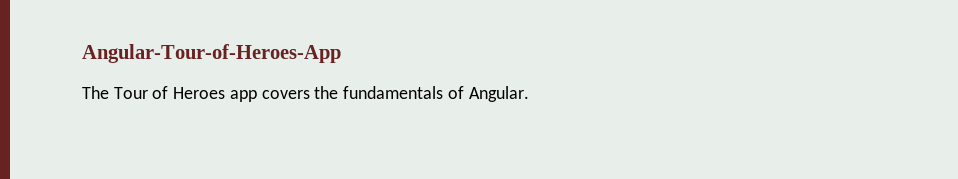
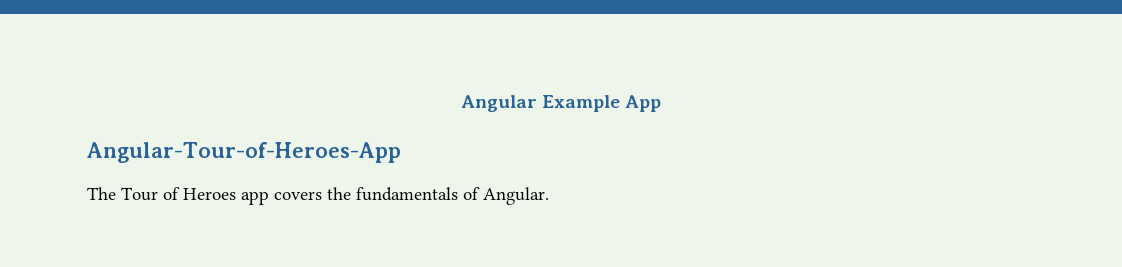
+ Angular Example App

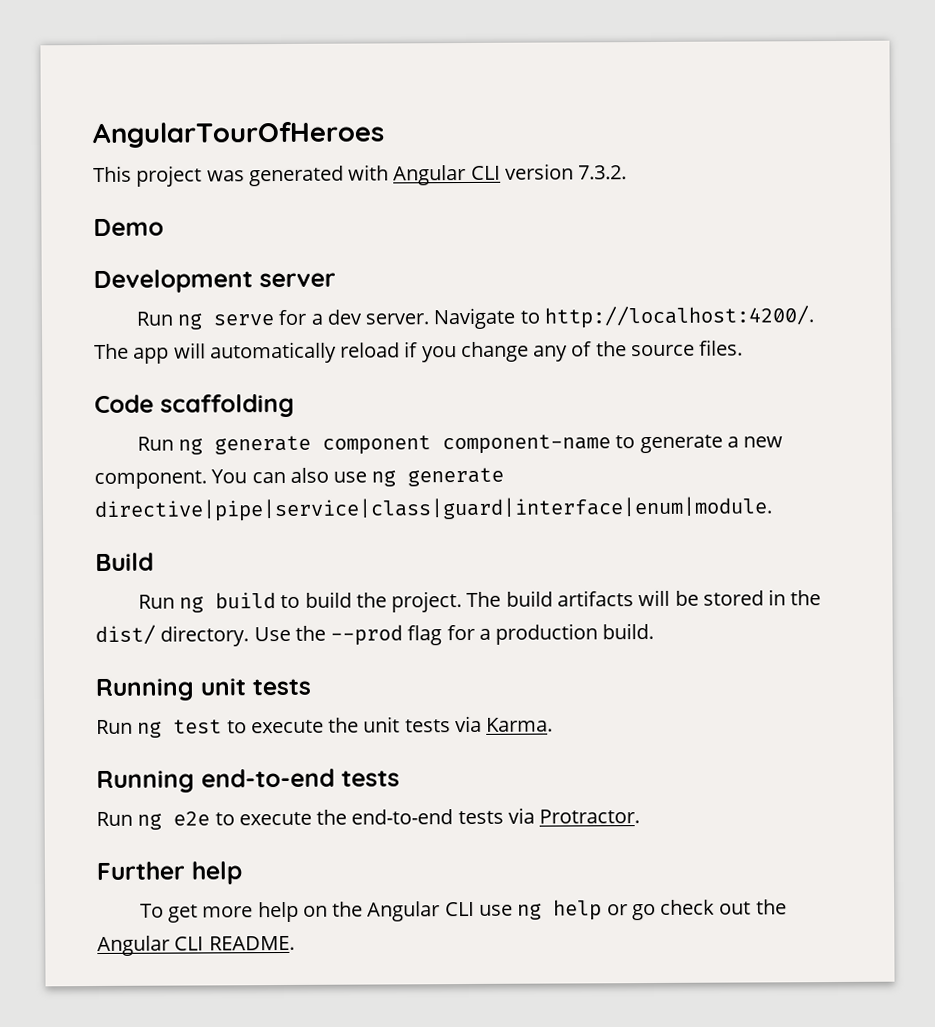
- Angular Example App
- Angular-Tour-of-Heroes-App
- The Tour of Heroes app covers the fundamentals of Angular.
+ AngularTourOfHeroes
+ This project was generated with Angular CLI version 7.3.2.
+ Demo
+ Development server
+ Run ng serve for a dev server. Navigate to http://localhost:4200/. The app will automatically reload if you change any of the source files.
+ Code scaffolding
+ Run ng generate component component-name to generate a new component. You can also use ng generate directive|pipe|service|class|guard|interface|enum|module.
+ Build
+ Run ng build to build the project. The build artifacts will be stored in the dist/ directory. Use the --prod flag for a production build.
+ Running unit tests
+ Run ng test to execute the unit tests via Karma.
+ Running end-to-end tests
+ Run ng e2e to execute the end-to-end tests via Protractor.
+ Further help
+ To get more help on the Angular CLI use ng help or go check out the Angular CLI README.

